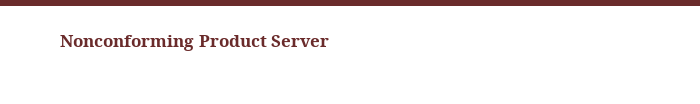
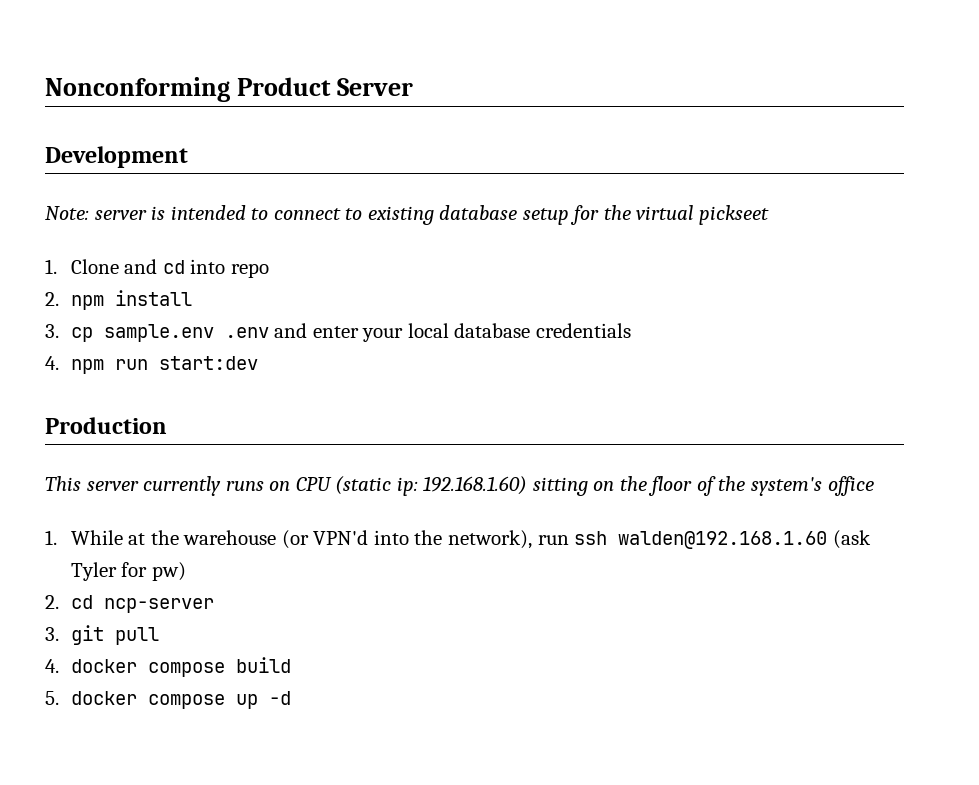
+ Development
+ Note: server is intended to connect to existing database setup for the virtual pickseet
+ 1. Clone and cd into repo
+ 2. npm install
+ 3. cp sample.env .env and enter your local database credentials
+ 4. npm run start:dev
+ Production
+ This server currently runs on CPU (static ip: 192.168.1.60) sitting on the floor of the system's office
+ 1. While at the warehouse (or VPN'd into the network), run ssh walden@192.168.1.60 (ask Tyler for pw)
+ 2. cd ncp-server
+ 3. git pull
+ 4. docker compose build
+ 5. docker compose up -d

